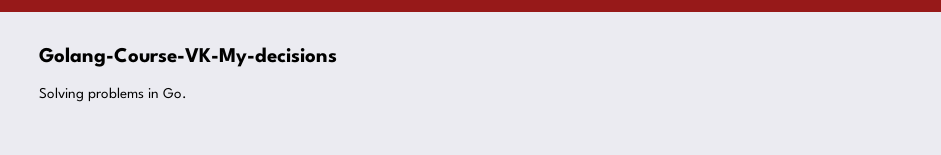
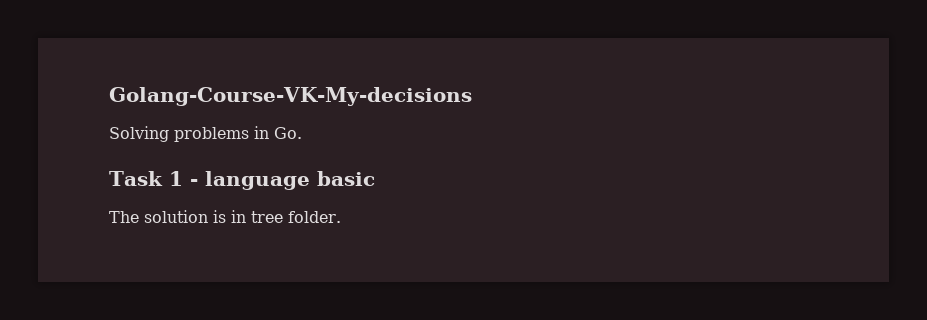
+ Task 1 - language basic
+ The solution is in tree folder.

